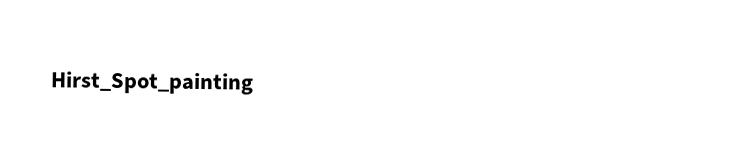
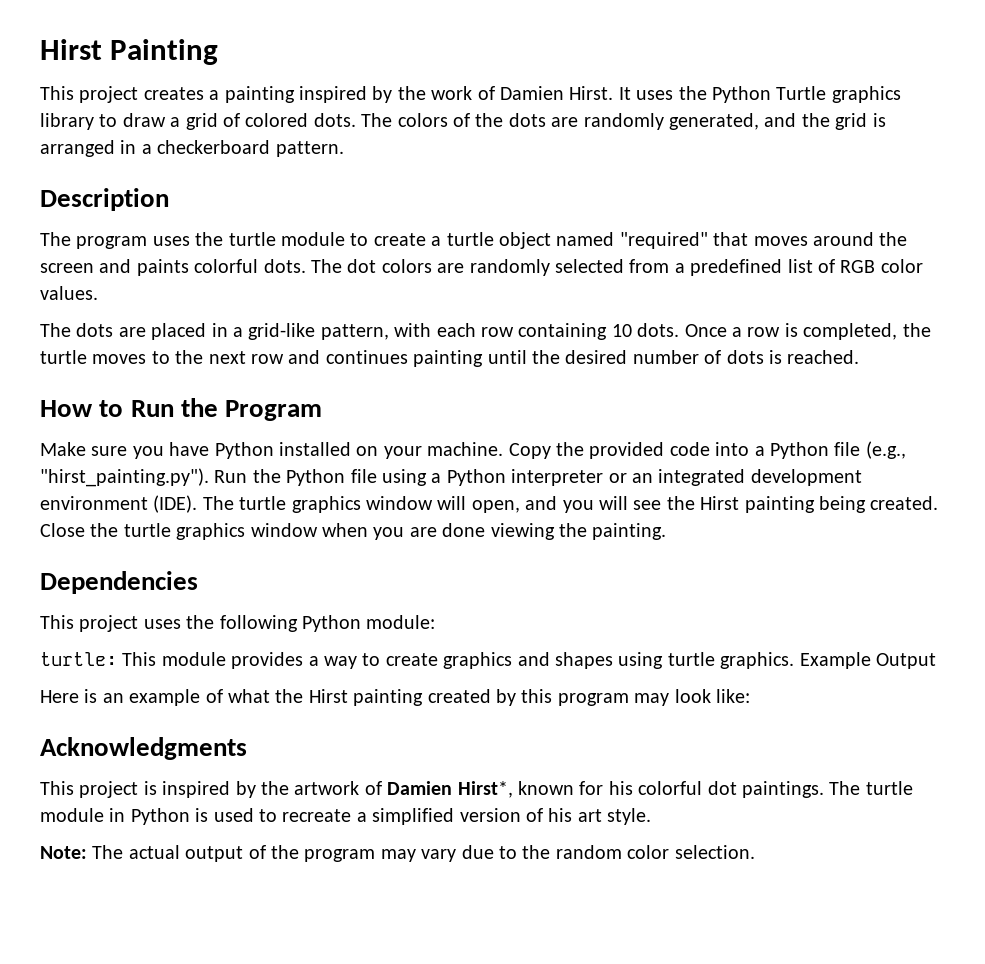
- Hirst_Spot_painting
+ Hirst Painting
+ This project creates a painting inspired by the work of Damien Hirst. It uses the Python Turtle graphics library to draw a grid of colored dots. The colors of the dots are randomly generated, and the grid is arranged in a checkerboard pattern.
+ Description
+ The program uses the turtle module to create a turtle object named "required" that moves around the screen and paints colorful dots. The dot colors are randomly selected from a predefined list of RGB color values.
+ The dots are placed in a grid-like pattern, with each row containing 10 dots. Once a row is completed, the turtle moves to the next row and continues painting until the desired number of dots is reached.
+ How to Run the Program
+ Make sure you have Python installed on your machine. Copy the provided code into a Python file (e.g., "hirst_painting.py"). Run the Python file using a Python interpreter or an integrated development environment (IDE). The turtle graphics window will open, and you will see the Hirst painting being created. Close the turtle graphics window when you are done viewing the painting.
+ Dependencies
+ This project uses the following Python module:
+ turtle: This module provides a way to create graphics and shapes using turtle graphics. Example Output
+ Here is an example of what the Hirst painting created by this program may look like:
+ Acknowledgments
+ This project is inspired by the artwork of Damien Hirst*, known for his colorful dot paintings. The turtle module in Python is used to recreate a simplified version of his art style.
+ Note: The actual output of the program may vary due to the random color selection.

